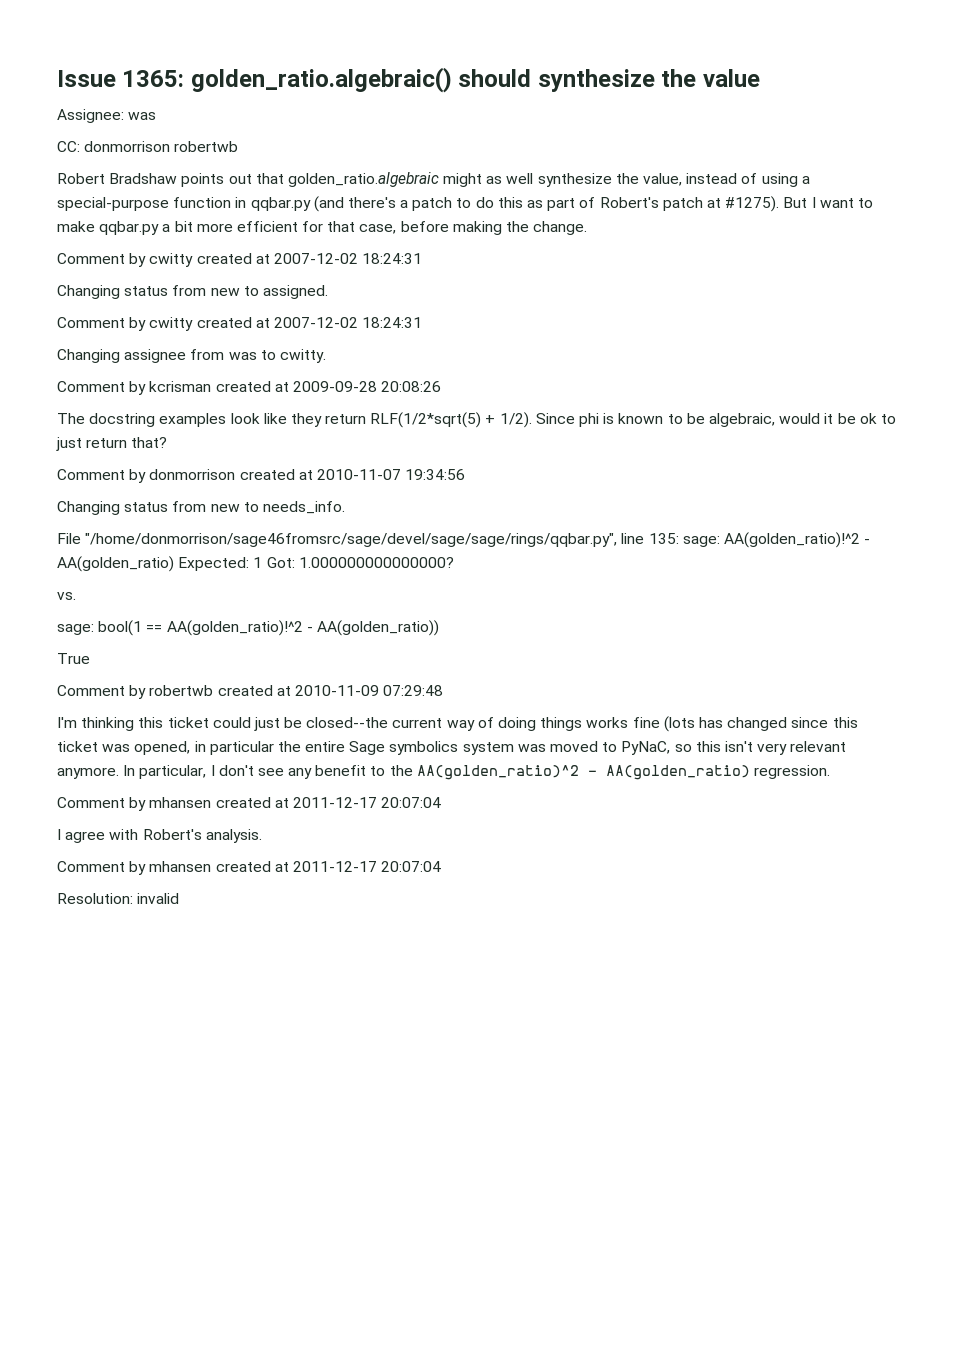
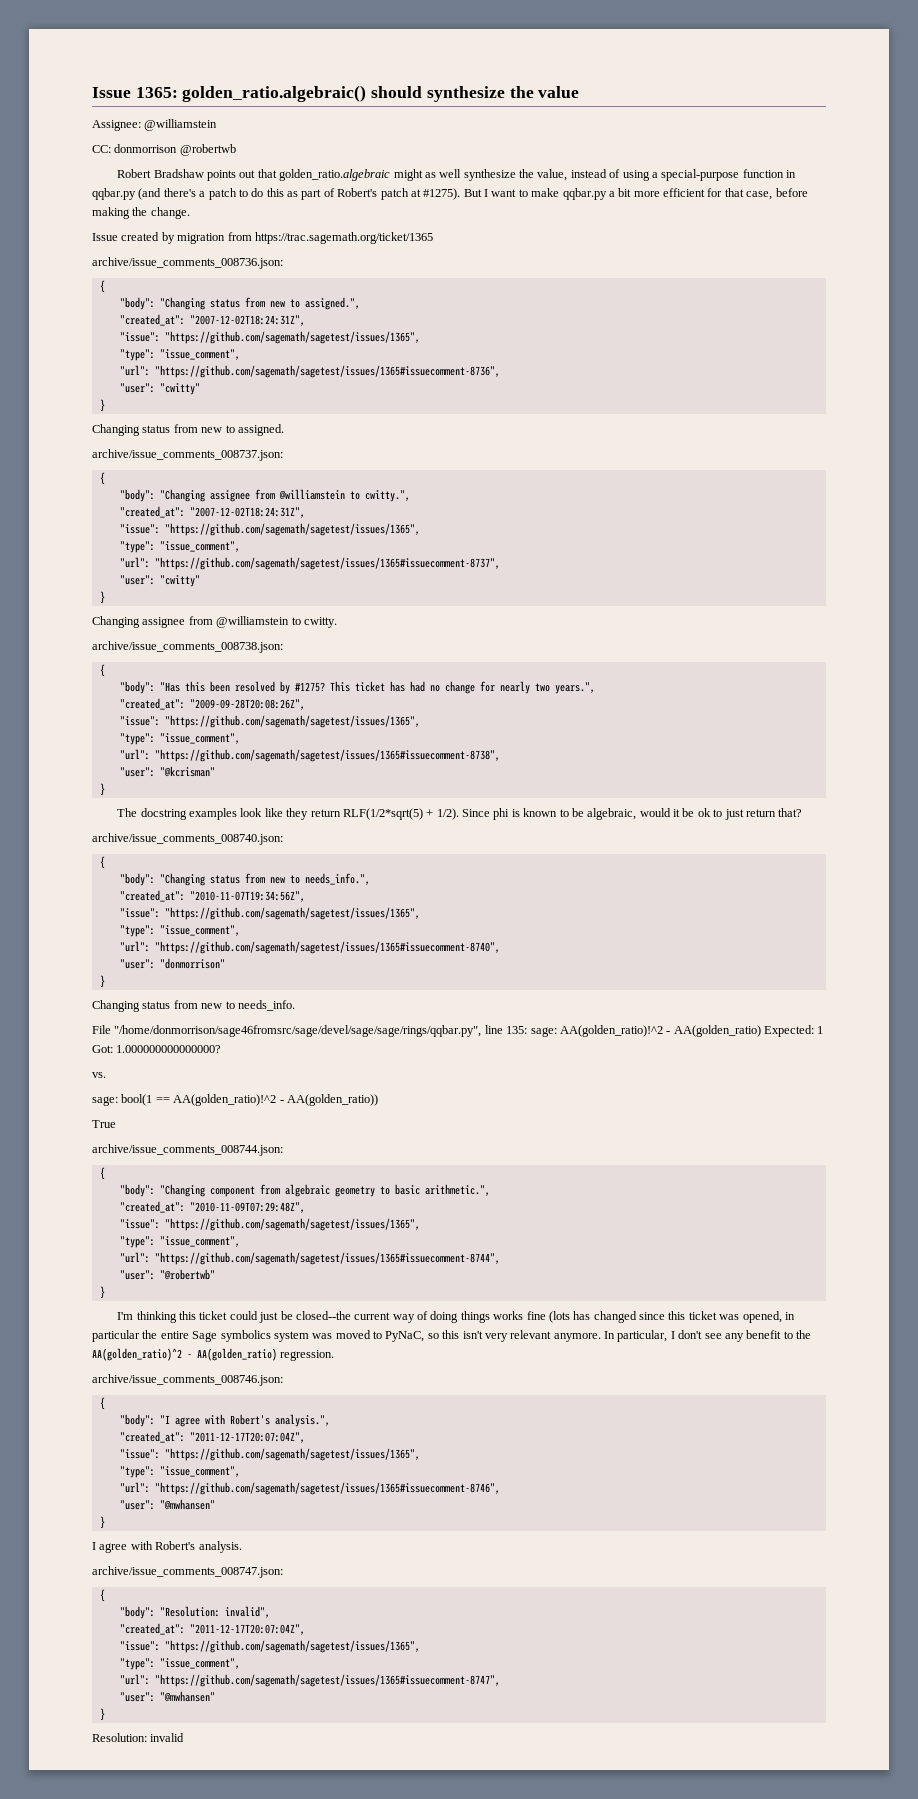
- Assignee: was
+ Assignee: @williamstein
- CC: donmorrison robertwb
+ CC: donmorrison @robertwb
  But I want to make qqbar.py a bit more efficient for that case, before making the change.
- Comment by cwitty created at 2007-12-02 18:24:31
+ Issue created by migration from https://trac.sagemath.org/ticket/1365
+ archive/issue_comments_008736.json:
+ {
+ "body": "Changing status from new to assigned.",
+ "created_at": "2007-12-02T18:24:31Z",
+ "issue": "https://github.com/sagemath/sagetest/issues/1365",
+ "type": "issue_comment",
+ "url": "https://github.com/sagemath/sagetest/issues/1365#issuecomment-8736",
+ "user": "cwitty"
+ }
  Changing status from new to assigned.
- Comment by cwitty created at 2007-12-02 18:24:31
+ archive/issue_comments_008737.json:
+ {
+ "body": "Changing assignee from @williamstein to cwitty.",
+ "created_at": "2007-12-02T18:24:31Z",
+ "issue": "https://github.com/sagemath/sagetest/issues/1365",
+ "type": "issue_comment",
+ "url": "https://github.com/sagemath/sagetest/issues/1365#issuecomment-8737",
+ "user": "cwitty"
+ }
- Changing assignee from was to cwitty.
+ Changing assignee from @williamstein to cwitty.
- Comment by kcrisman created at 2009-09-28 20:08:26
+ archive/issue_comments_008738.json:
+ {
+ "body": "Has this been resolved by #1275? This ticket has had no change for nearly two years.",
+ "created_at": "2009-09-28T20:08:26Z",
+ "issue": "https://github.com/sagemath/sagetest/issues/1365",
+ "type": "issue_comment",
+ "url": "https://github.com/sagemath/sagetest/issues/1365#issuecomment-8738",
+ "user": "@kcrisman"
+ }
- Comment by donmorrison created at 2010-11-07 19:34:56
+ archive/issue_comments_008740.json:
+ {
+ "body": "Changing status from new to needs_info.",
+ "created_at": "2010-11-07T19:34:56Z",
+ "issue": "https://github.com/sagemath/sagetest/issues/1365",
+ "type": "issue_comment",
+ "url": "https://github.com/sagemath/sagetest/issues/1365#issuecomment-8740",
+ "user": "donmorrison"
+ }
- Comment by robertwb created at 2010-11-09 07:29:48
+ archive/issue_comments_008744.json:
+ {
+ "body": "Changing component from algebraic geometry to basic arithmetic.",
+ "created_at": "2010-11-09T07:29:48Z",
+ "issue": "https://github.com/sagemath/sagetest/issues/1365",
+ "type": "issue_comment",
+ "url": "https://github.com/sagemath/sagetest/issues/1365#issuecomment-8744",
+ "user": "@robertwb"
+ }
  In particular, I don't see any benefit to the AA(golden_ratio)^2 - AA(golden_ratio) regression.
- Comment by mhansen created at 2011-12-17 20:07:04
+ archive/issue_comments_008746.json:
+ {
+ "body": "I agree with Robert's analysis.",
+ "created_at": "2011-12-17T20:07:04Z",
+ "issue": "https://github.com/sagemath/sagetest/issues/1365",
+ "type": "issue_comment",
+ "url": "https://github.com/sagemath/sagetest/issues/1365#issuecomment-8746",
+ "user": "@mwhansen"
+ }
  I agree with Robert's analysis.
- Comment by mhansen created at 2011-12-17 20:07:04
+ archive/issue_comments_008747.json:
+ {
+ "body": "Resolution: invalid",
+ "created_at": "2011-12-17T20:07:04Z",
+ "issue": "https://github.com/sagemath/sagetest/issues/1365",
+ "type": "issue_comment",
+ "url": "https://github.com/sagemath/sagetest/issues/1365#issuecomment-8747",
+ "user": "@mwhansen"
+ }

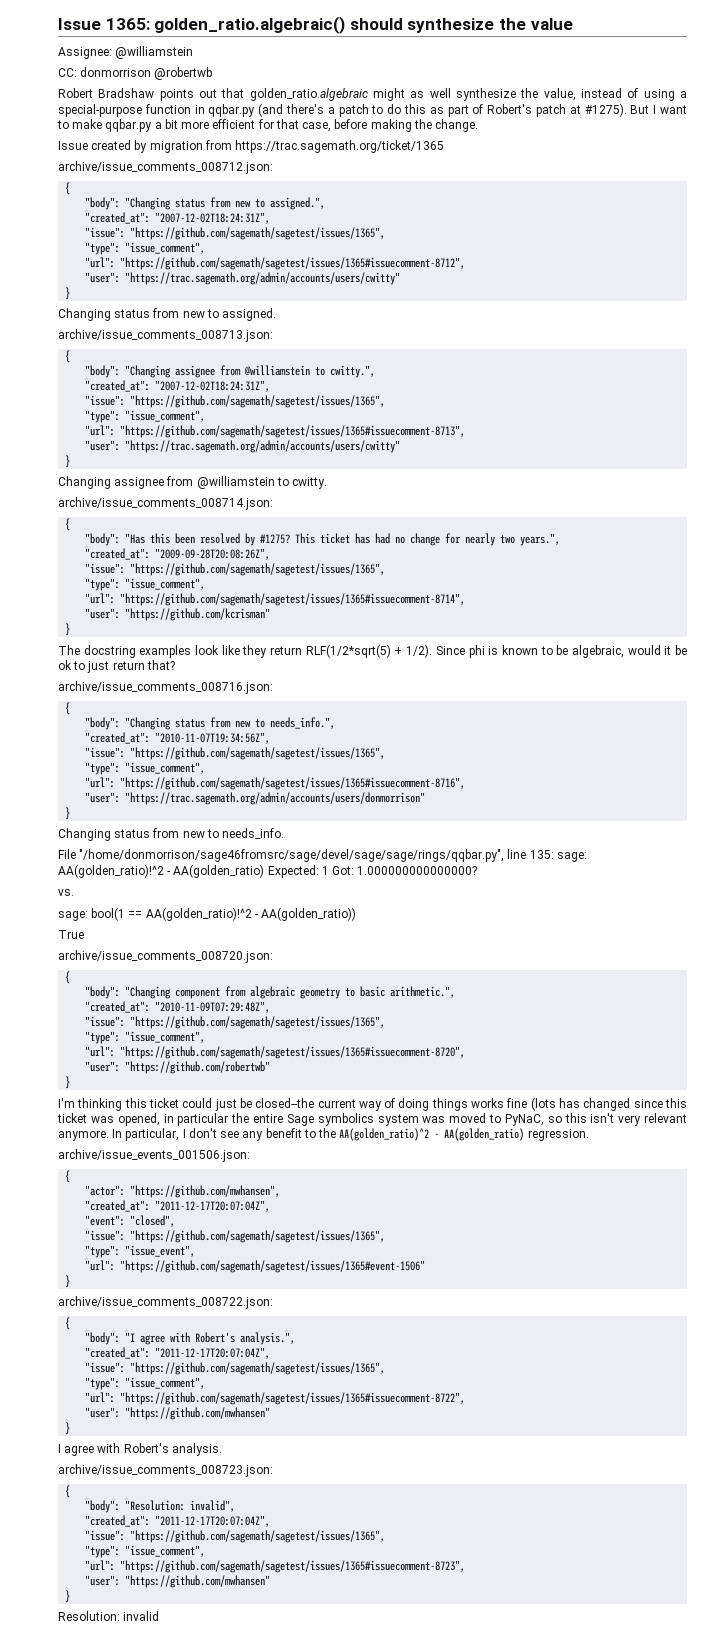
- archive/issue_comments_008736.json:
+ archive/issue_comments_008712.json:
- "url": "https://github.com/sagemath/sagetest/issues/1365#issuecomment-8736",
- "user": "cwitty"
+ "url": "https://github.com/sagemath/sagetest/issues/1365#issuecomment-8712",
+ "user": "https://trac.sagemath.org/admin/accounts/users/cwitty"
- archive/issue_comments_008737.json:
+ archive/issue_comments_008713.json:
- "url": "https://github.com/sagemath/sagetest/issues/1365#issuecomment-8737",
- "user": "cwitty"
+ "url": "https://github.com/sagemath/sagetest/issues/1365#issuecomment-8713",
+ "user": "https://trac.sagemath.org/admin/accounts/users/cwitty"
- archive/issue_comments_008738.json:
+ archive/issue_comments_008714.json:
- "url": "https://github.com/sagemath/sagetest/issues/1365#issuecomment-8738",
- "user": "@kcrisman"
+ "url": "https://github.com/sagemath/sagetest/issues/1365#issuecomment-8714",
+ "user": "https://github.com/kcrisman"
- archive/issue_comments_008740.json:
+ archive/issue_comments_008716.json:
- "url": "https://github.com/sagemath/sagetest/issues/1365#issuecomment-8740",
- "user": "donmorrison"
+ "url": "https://github.com/sagemath/sagetest/issues/1365#issuecomment-8716",
+ "user": "https://trac.sagemath.org/admin/accounts/users/donmorrison"
- archive/issue_comments_008744.json:
+ archive/issue_comments_008720.json:
- "url": "https://github.com/sagemath/sagetest/issues/1365#issuecomment-8744",
- "user": "@robertwb"
+ "url": "https://github.com/sagemath/sagetest/issues/1365#issuecomment-8720",
+ "user": "https://github.com/robertwb"
- archive/issue_comments_008746.json:
+ archive/issue_events_001506.json:
+ {
+ "actor": "https://github.com/mwhansen",
+ "created_at": "2011-12-17T20:07:04Z",
+ "event": "closed",
+ "issue": "https://github.com/sagemath/sagetest/issues/1365",
+ "type": "issue_event",
+ "url": "https://github.com/sagemath/sagetest/issues/1365#event-1506"
+ }
+ archive/issue_comments_008722.json:
- "url": "https://github.com/sagemath/sagetest/issues/1365#issuecomment-8746",
- "user": "@mwhansen"
+ "url": "https://github.com/sagemath/sagetest/issues/1365#issuecomment-8722",
+ "user": "https://github.com/mwhansen"
- archive/issue_comments_008747.json:
+ archive/issue_comments_008723.json:
- "url": "https://github.com/sagemath/sagetest/issues/1365#issuecomment-8747",
- "user": "@mwhansen"
+ "url": "https://github.com/sagemath/sagetest/issues/1365#issuecomment-8723",
+ "user": "https://github.com/mwhansen"

